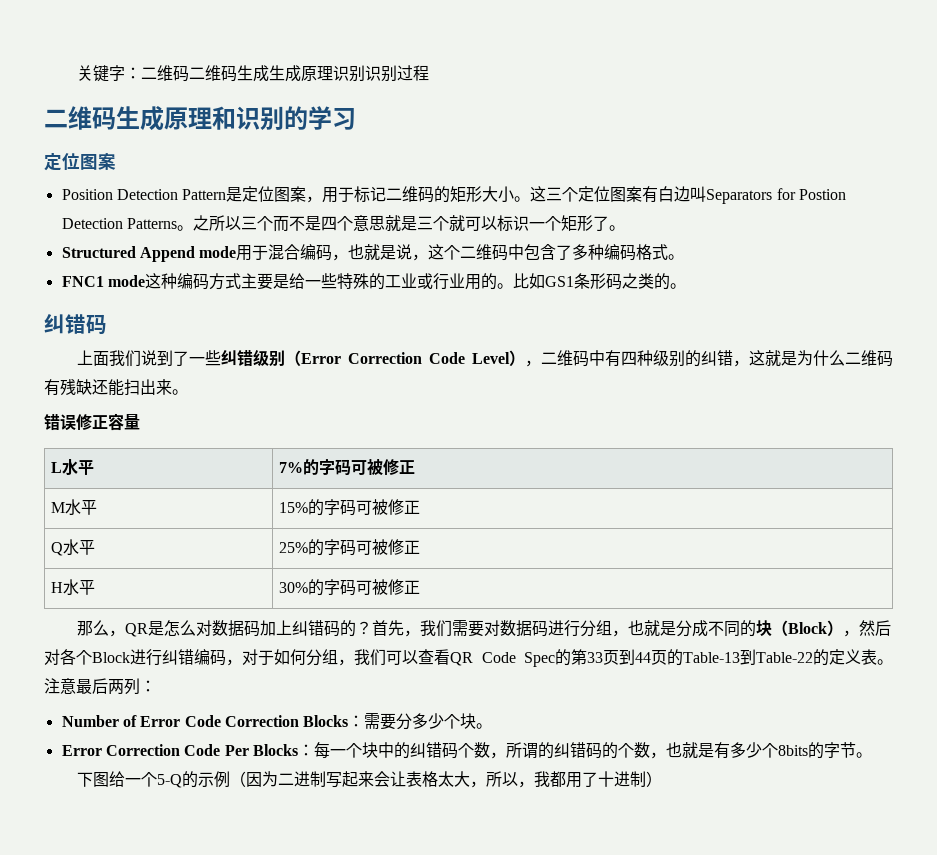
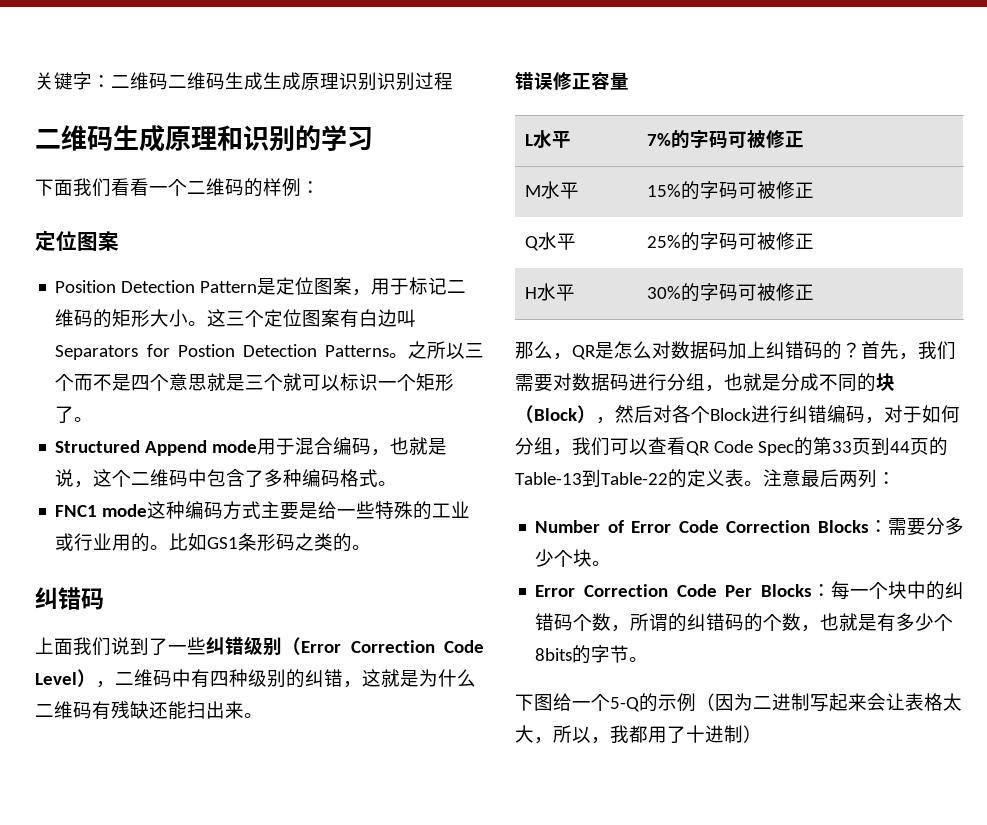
+ 下面我们看看一个二维码的样例：

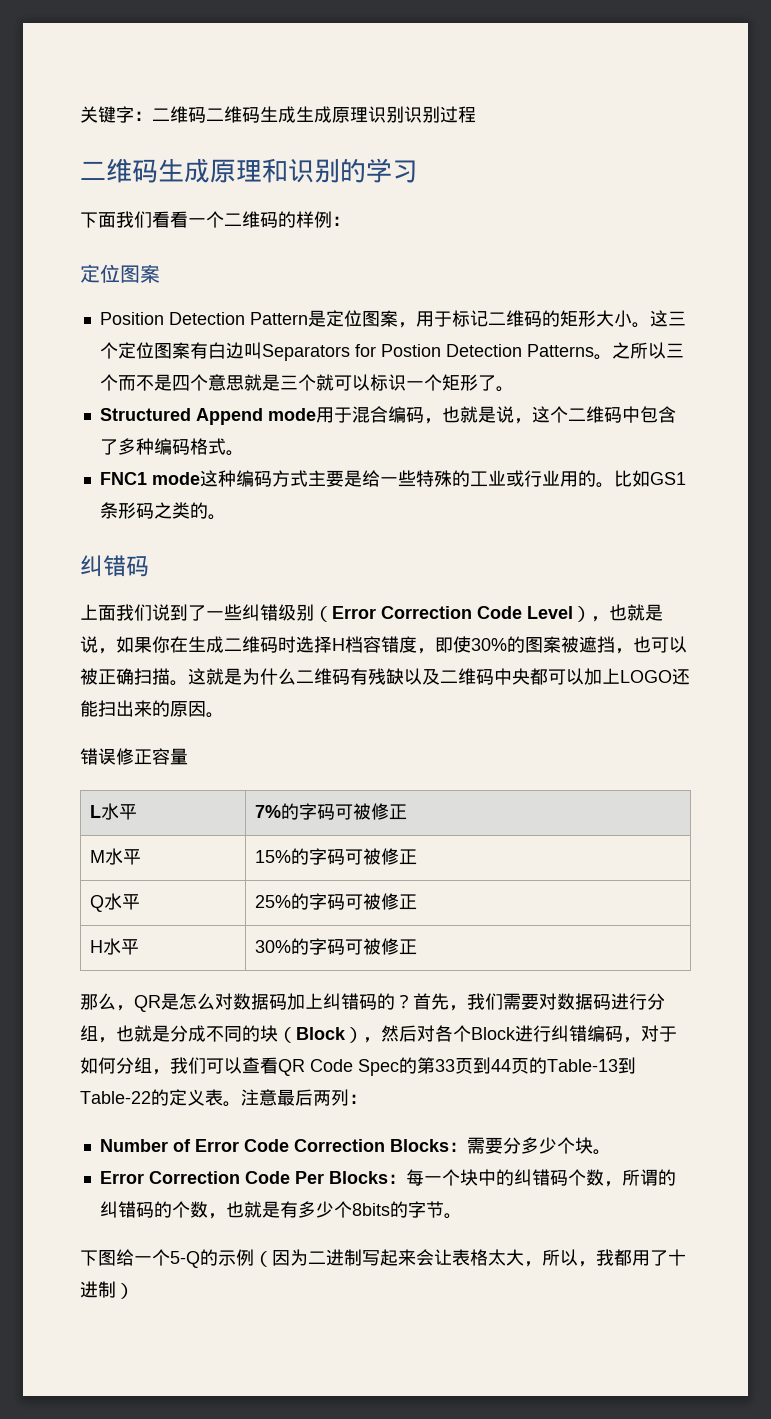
- 上面我们说到了一些纠错级别（Error Correction Code Level），二维码中有四种级别的纠错，这就是为什么二维码有残缺还能扫出来。
+ 上面我们说到了一些纠错级别（Error Correction Code Level），也就是说，如果你在生成二维码时选择H档容错度，即使30%的图案被遮挡，也可以被正确扫描。这就是为什么二维码有残缺以及二维码中央都可以加上LOGO还能扫出来的原因。

